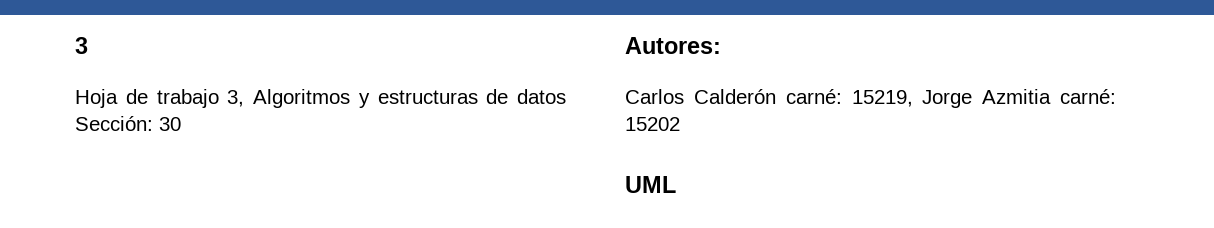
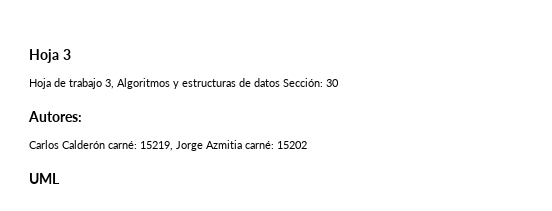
- 3
+ Hoja 3

